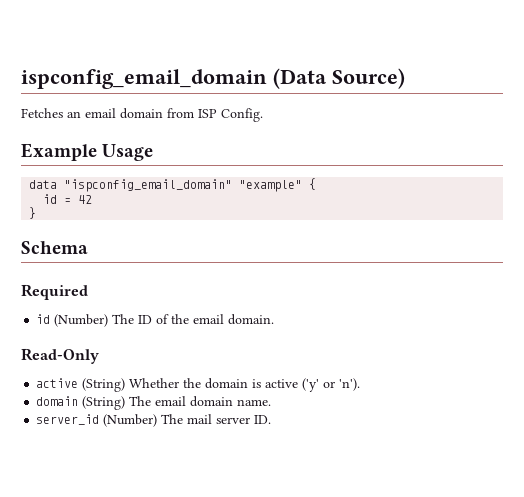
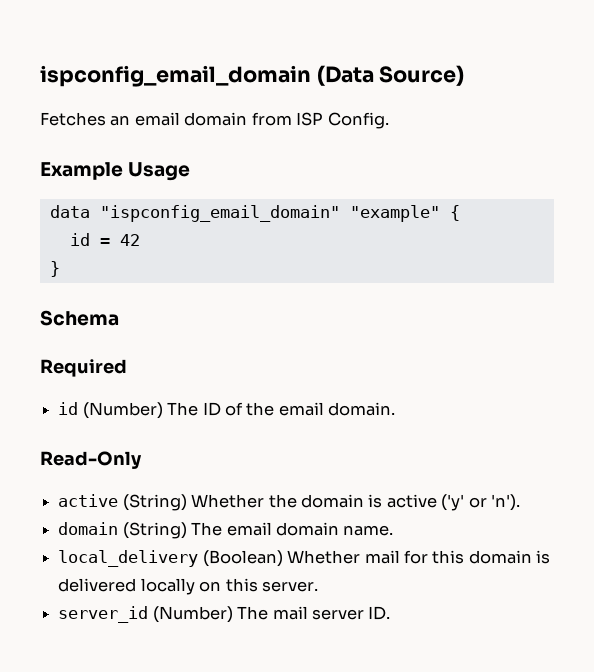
+ local_delivery (Boolean) Whether mail for this domain is delivered locally on this server.

